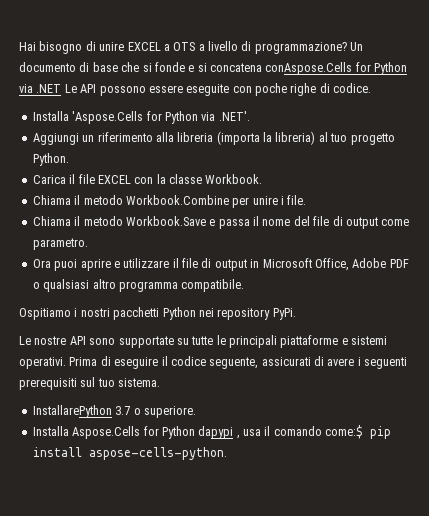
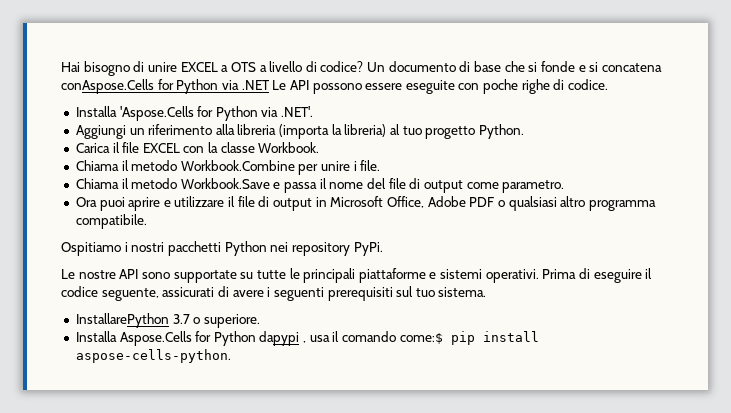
- Hai bisogno di unire EXCEL a OTS a livello di programmazione?
+ Hai bisogno di unire EXCEL a OTS a livello di codice?

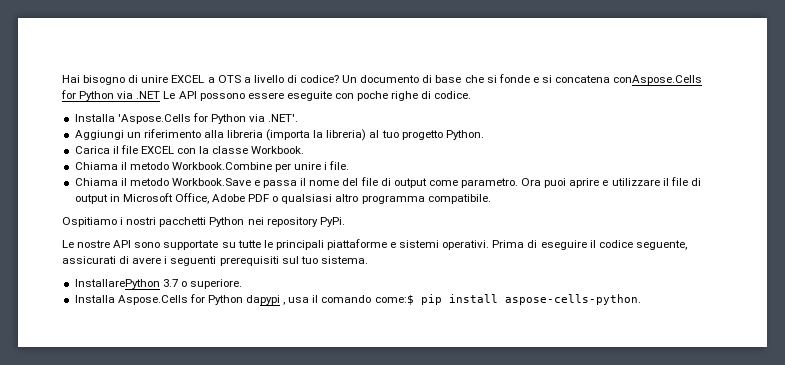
- Chiama il metodo Workbook.Save e passa il nome del file di output come parametro.
- Ora puoi aprire e utilizzare il file di output in Microsoft Office, Adobe PDF o qualsiasi altro programma compatibile.
+ Chiama il metodo Workbook.Save e passa il nome del file di output come parametro. Ora puoi aprire e utilizzare il file di output in Microsoft Office, Adobe PDF o qualsiasi altro programma compatibile.

